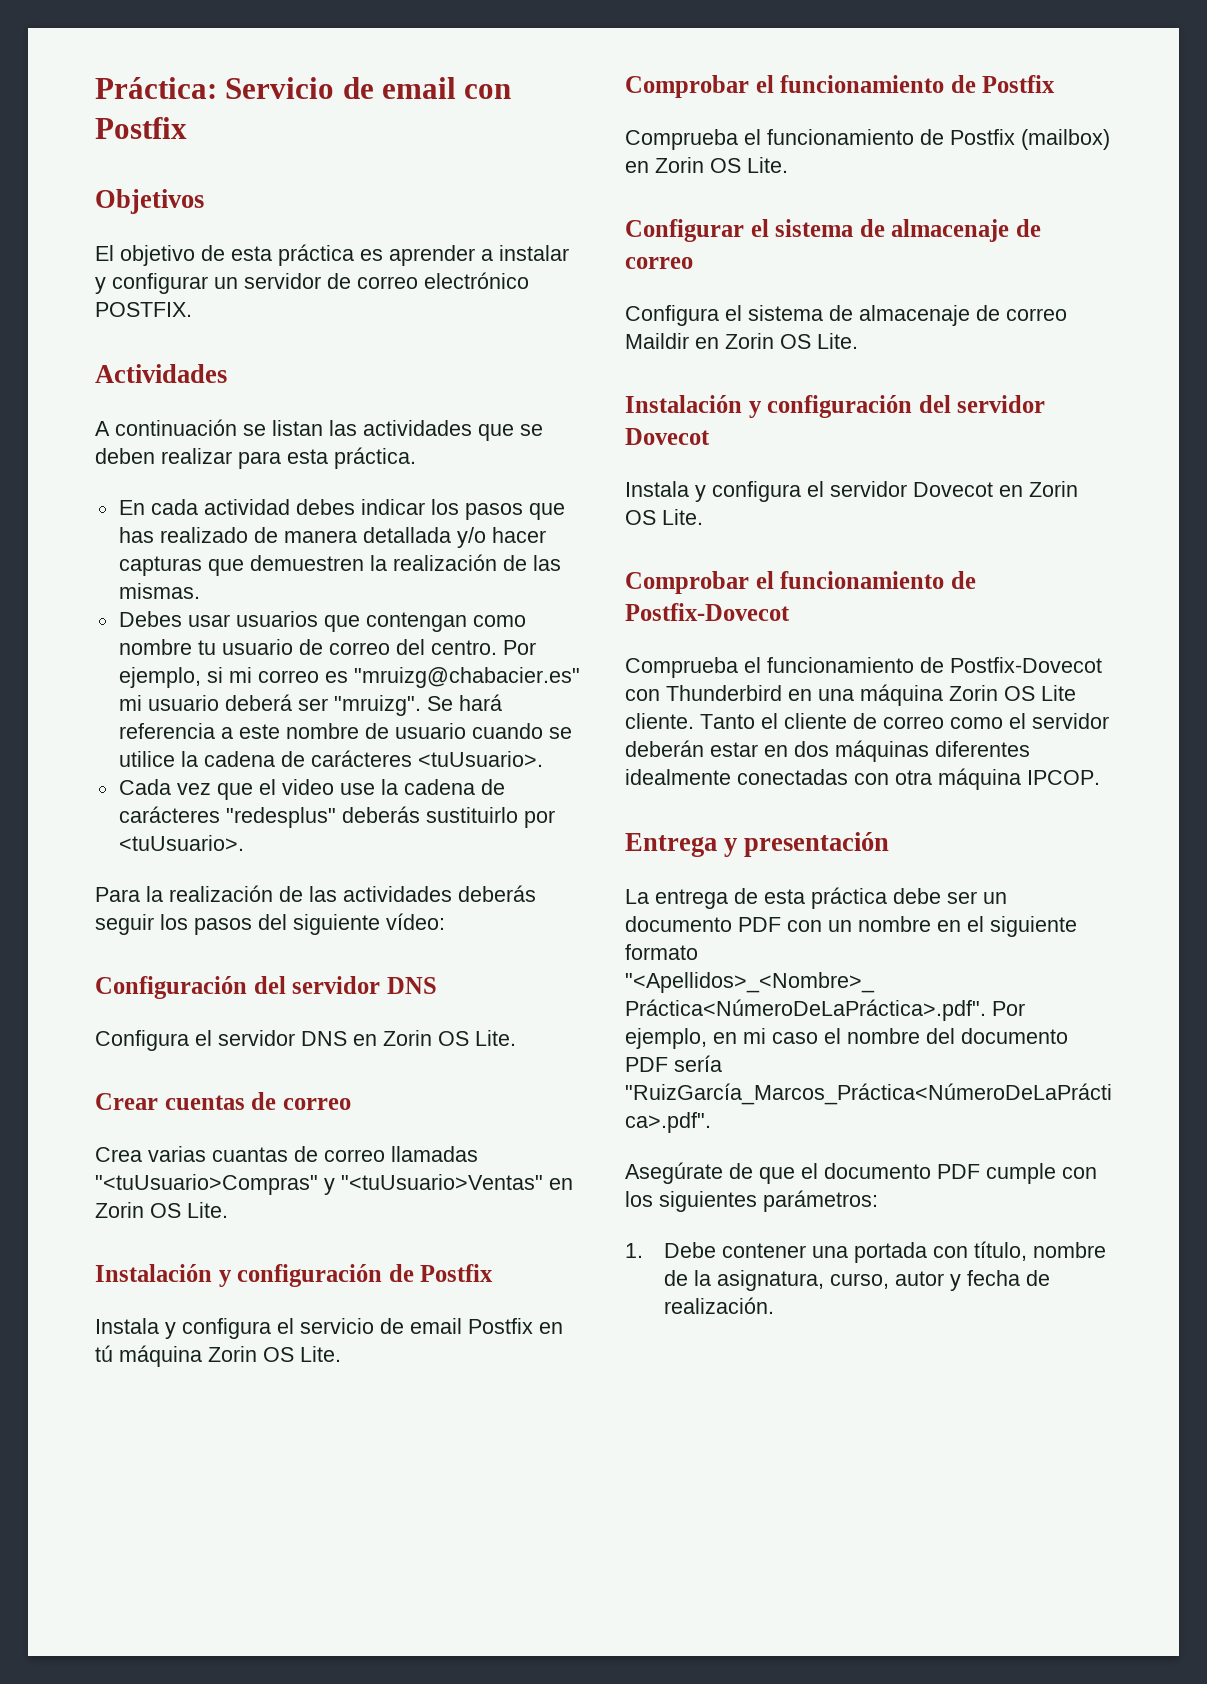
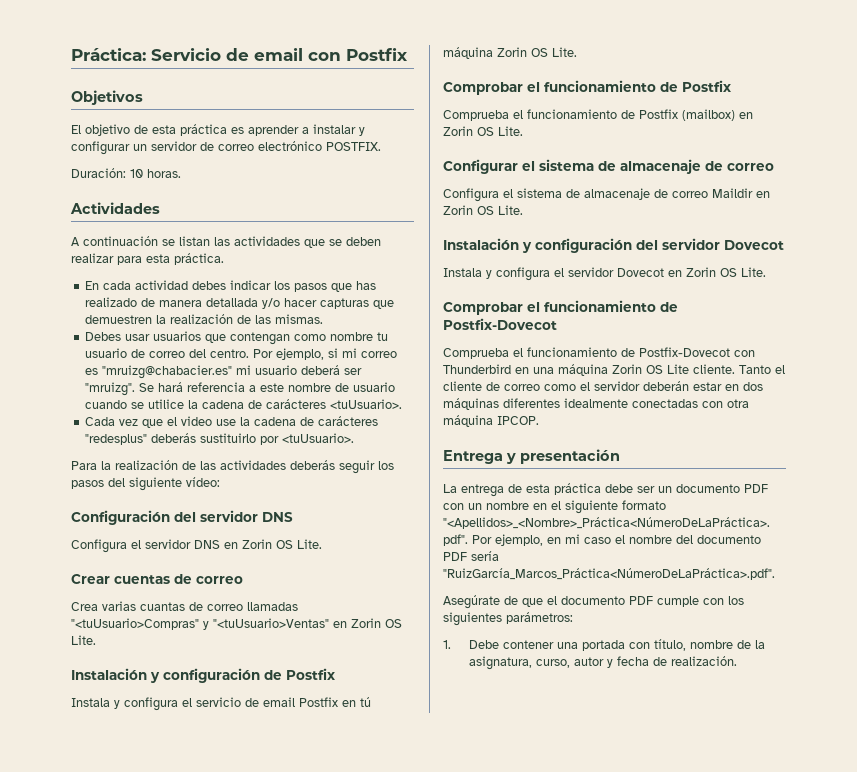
+ Duración: 10 horas.

